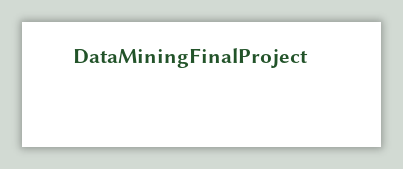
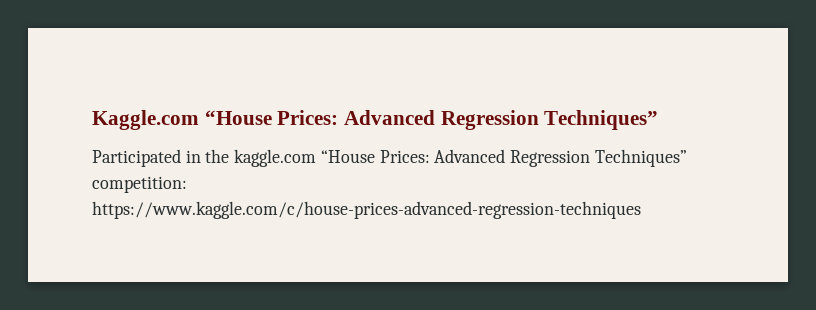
- DataMiningFinalProject
+ Kaggle.com “House Prices: Advanced Regression Techniques”
+ Participated in the kaggle.com “House Prices: Advanced Regression Techniques” competition: https://www.kaggle.com/c/house-prices-advanced-regression-techniques

